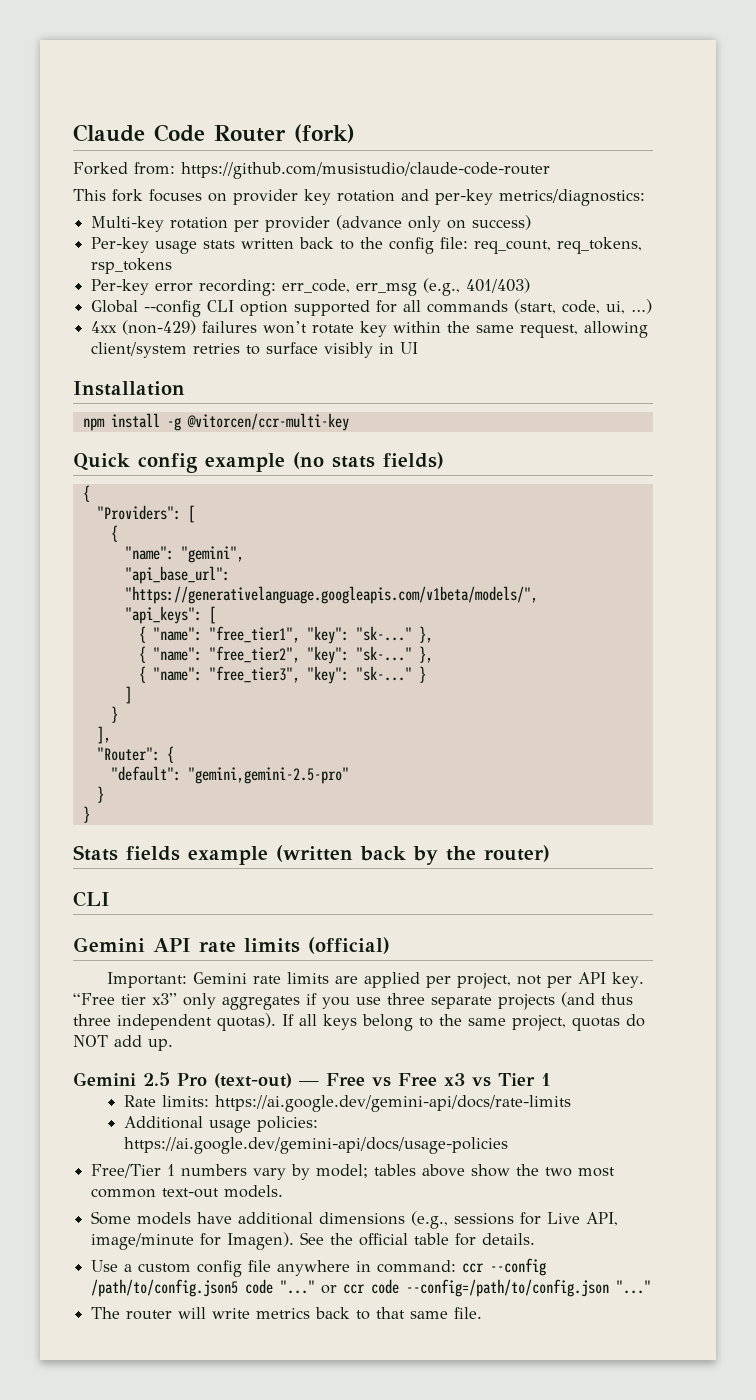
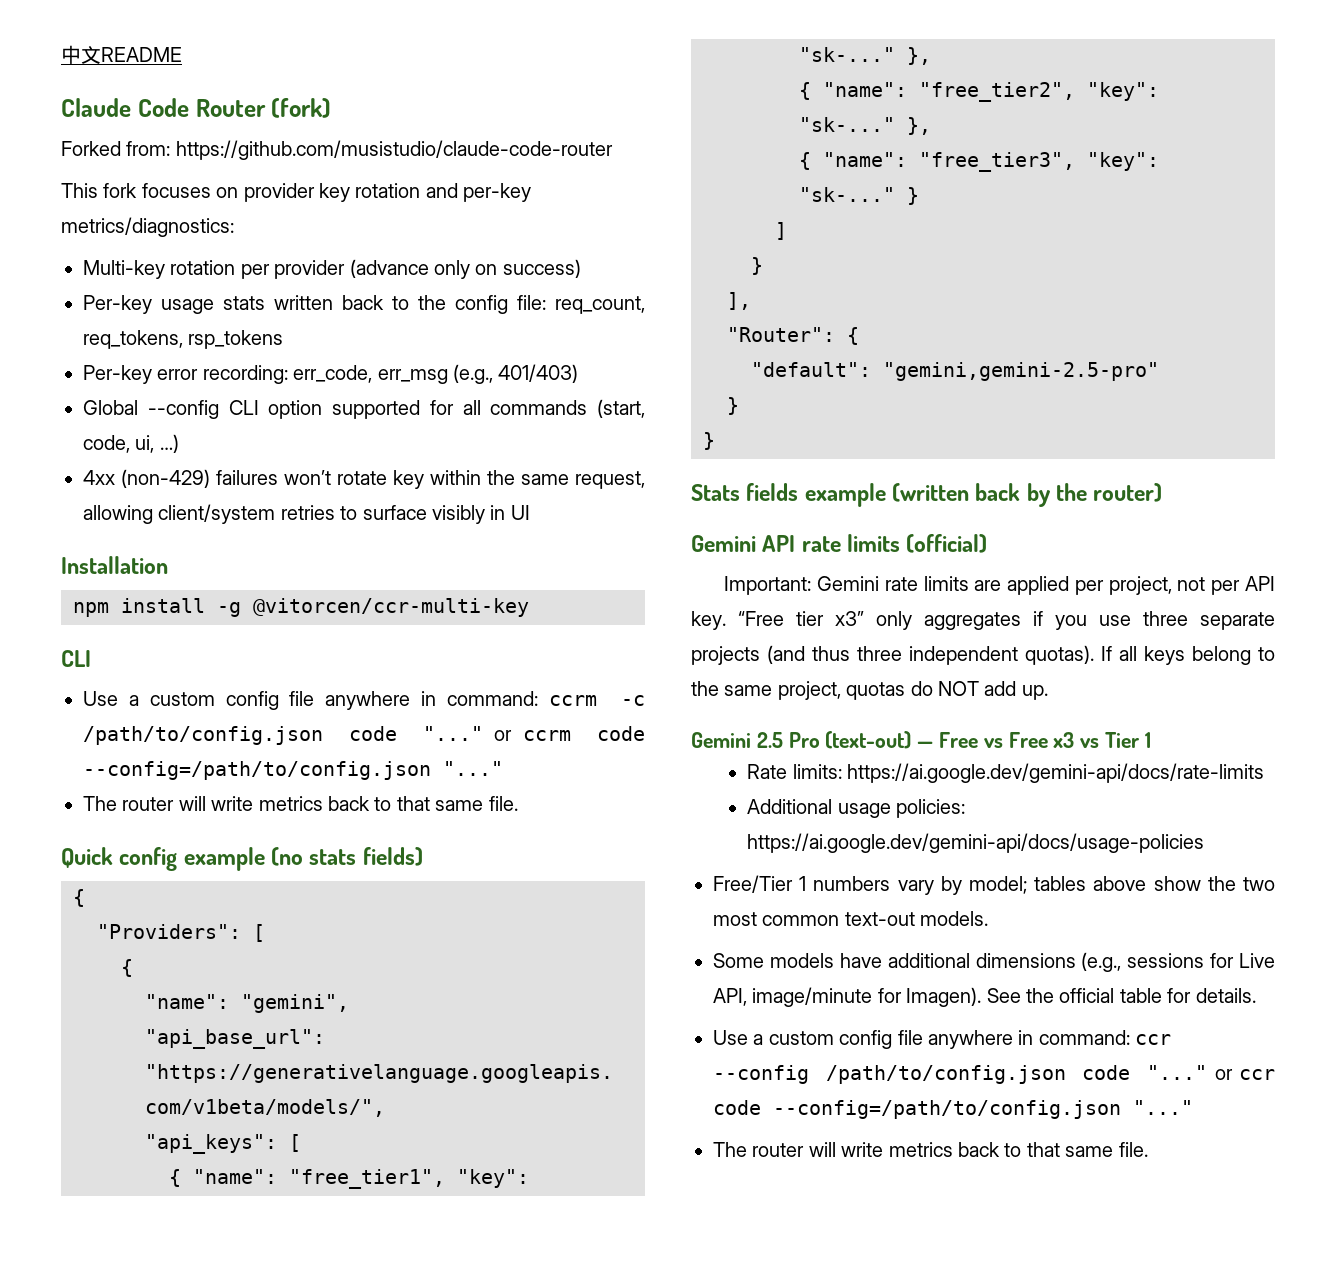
+ 中文README
  npm install -g @vitorcen/ccr-multi-key
+ CLI
+ Use a custom config file anywhere in command: ccrm -c /path/to/config.json code "..." or ccrm code --config=/path/to/config.json "..."
+ The router will write metrics back to that same file.
  Stats fields example (written back by the router)
- CLI
- Use a custom config file anywhere in command: ccr --config /path/to/config.json5 code "..." or ccr code --config=/path/to/config.json "..."
+ Use a custom config file anywhere in command: ccr --config /path/to/config.json code "..." or ccr code --config=/path/to/config.json "..."

